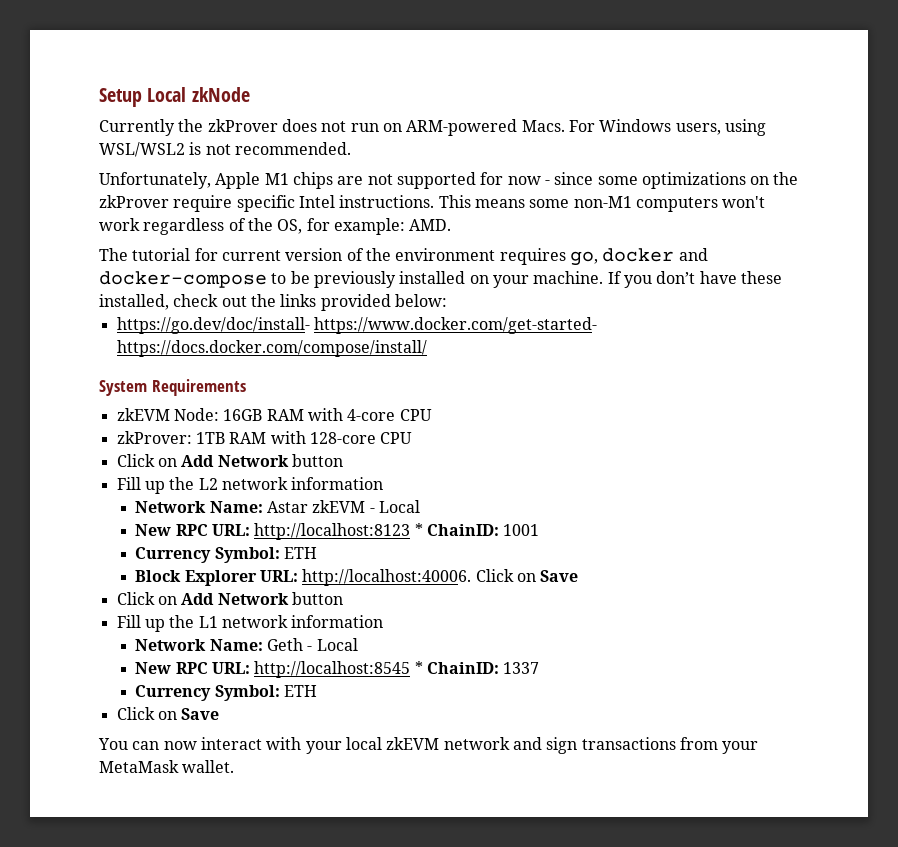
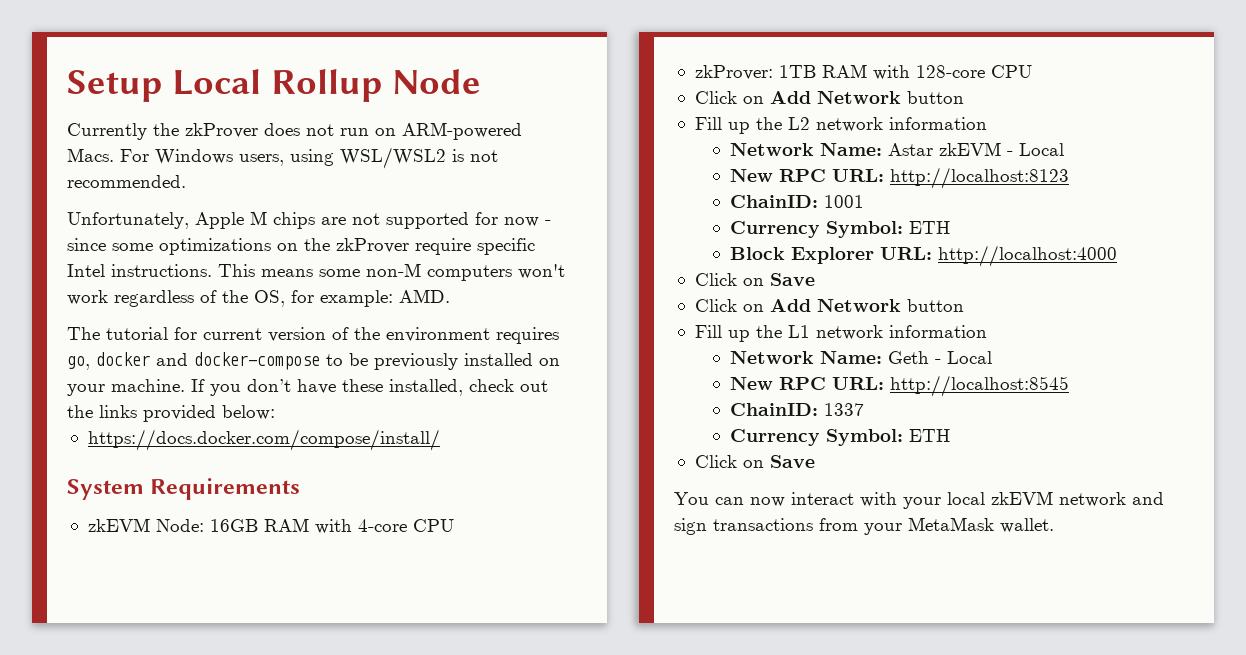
- Setup Local zkNode
+ Setup Local Rollup Node
- Unfortunately, Apple M1 chips are not supported for now - since some optimizations on the zkProver require specific Intel instructions.
+ Unfortunately, Apple M chips are not supported for now - since some optimizations on the zkProver require specific Intel instructions.
- This means some non-M1 computers won't work regardless of the OS, for example: AMD.
+ This means some non-M computers won't work regardless of the OS, for example: AMD.
- https://go.dev/doc/install- https://www.docker.com/get-started- https://docs.docker.com/compose/install/
+ https://docs.docker.com/compose/install/
- New RPC URL: http://localhost:8123 * ChainID: 1001
+ New RPC URL: http://localhost:8123
+ ChainID: 1001
- Block Explorer URL: http://localhost:40006. Click on Save
+ Block Explorer URL: http://localhost:4000
+ Click on Save
- New RPC URL: http://localhost:8545 * ChainID: 1337
+ New RPC URL: http://localhost:8545
+ ChainID: 1337

